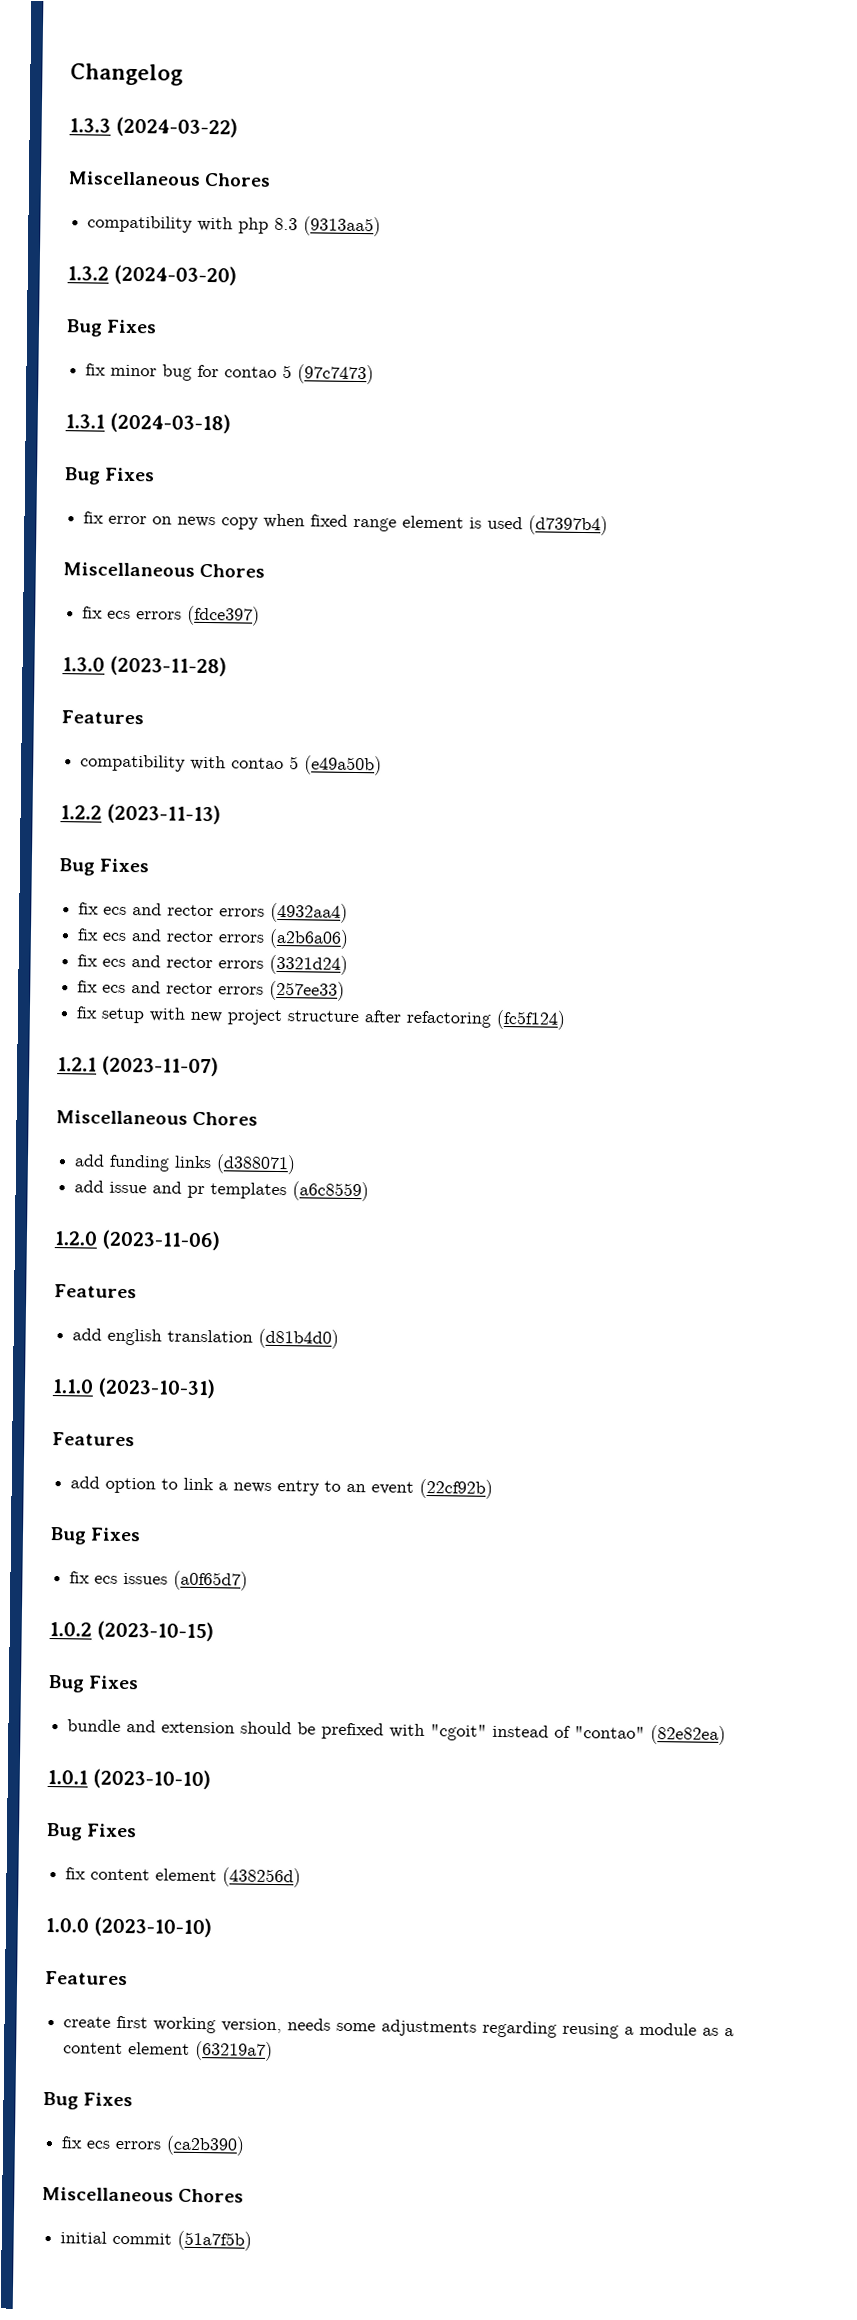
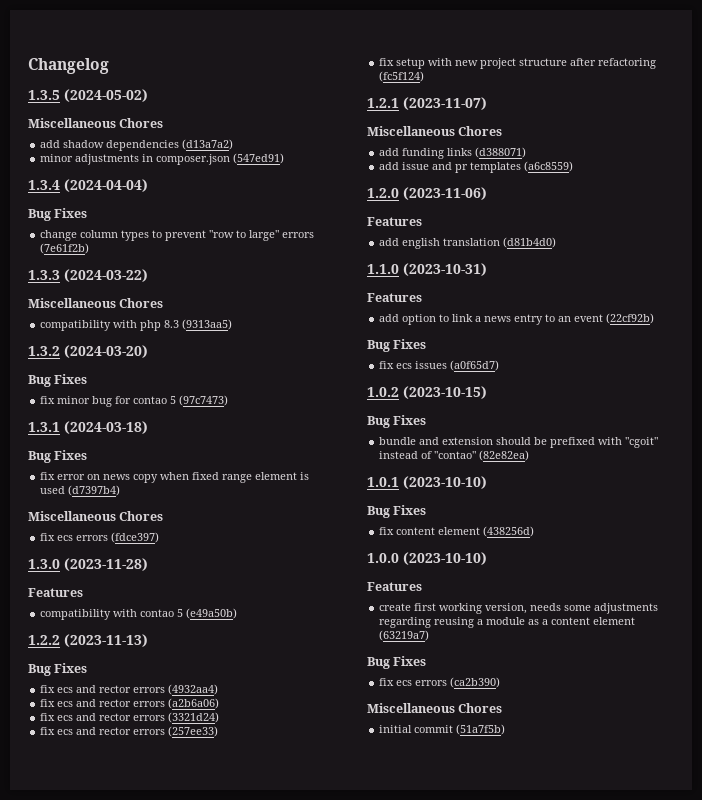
+ 1.3.5 (2024-05-02)
+ Miscellaneous Chores
+ add shadow dependencies (d13a7a2)
+ minor adjustments in composer.json (547ed91)
+ 1.3.4 (2024-04-04)
+ Bug Fixes
+ change column types to prevent "row to large" errors (7e61f2b)

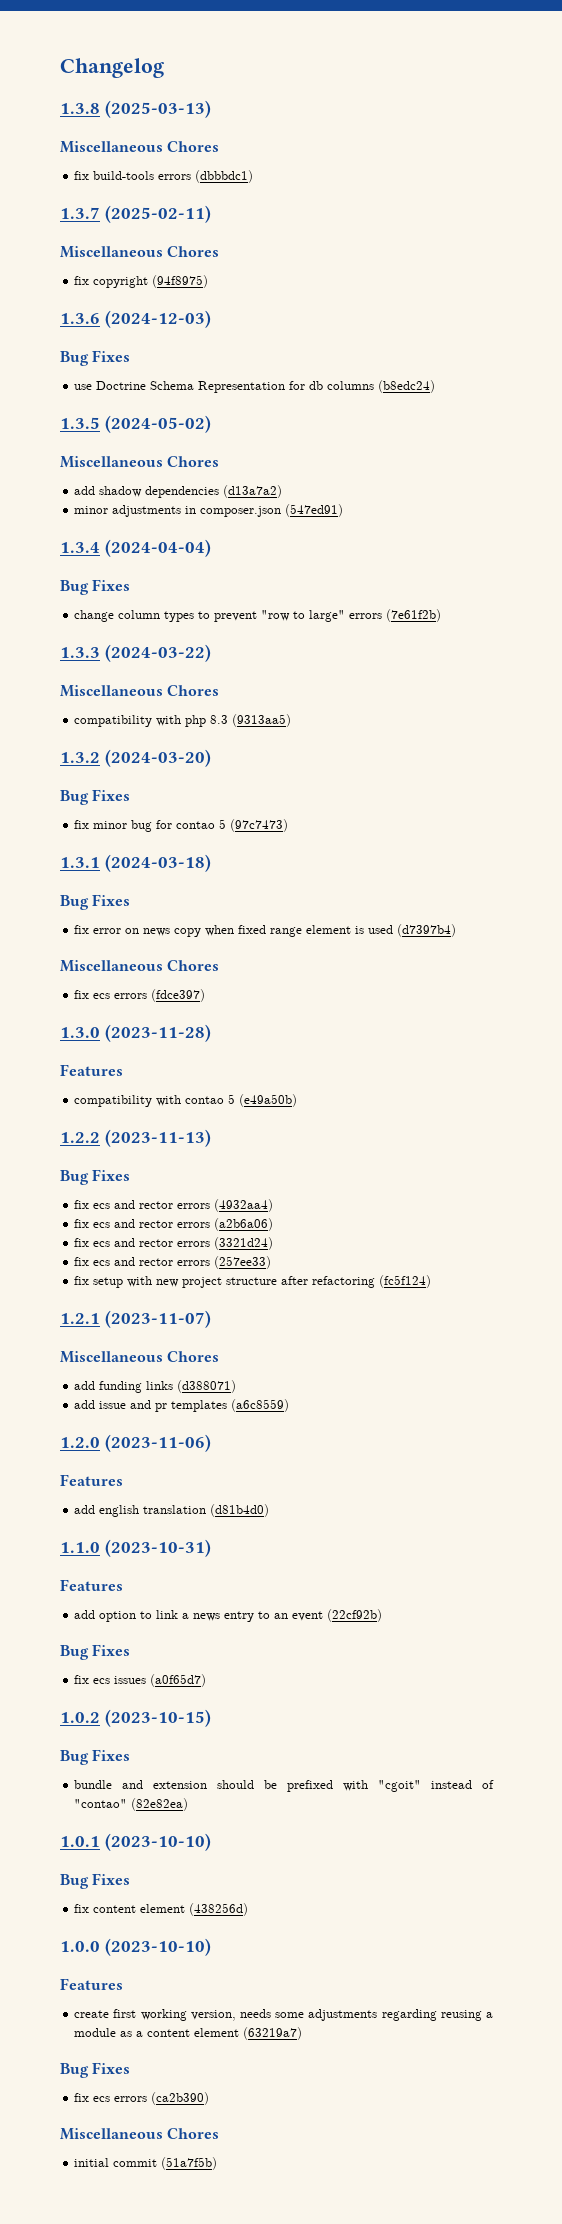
+ 1.3.8 (2025-03-13)
+ Miscellaneous Chores
+ fix build-tools errors (dbbbdc1)
+ 1.3.7 (2025-02-11)
+ Miscellaneous Chores
+ fix copyright (94f8975)
+ 1.3.6 (2024-12-03)
+ Bug Fixes
+ use Doctrine Schema Representation for db columns (b8edc24)

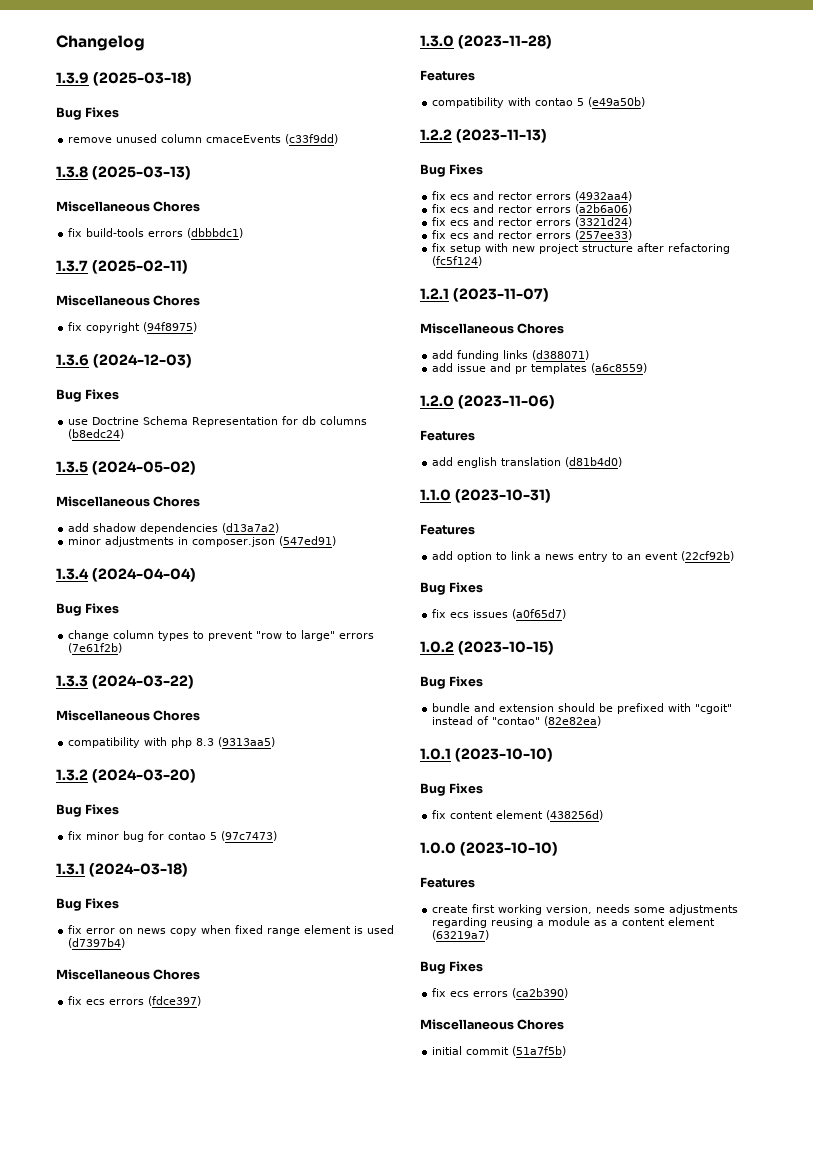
+ 1.3.9 (2025-03-18)
+ Bug Fixes
+ remove unused column cmaceEvents (c33f9dd)

